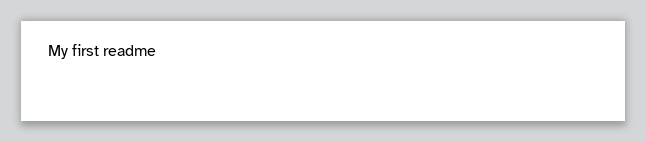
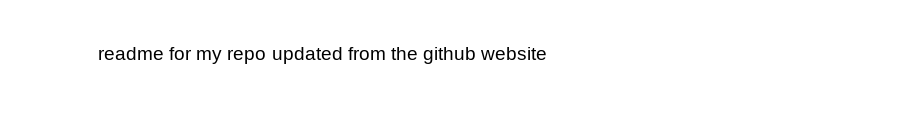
- My first readme
+ readme for my repo updated from the github website

